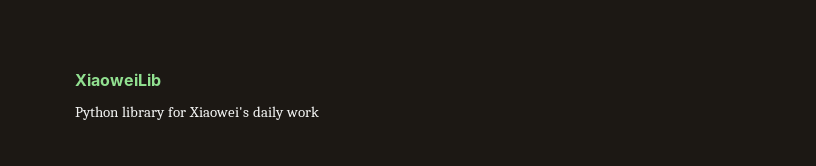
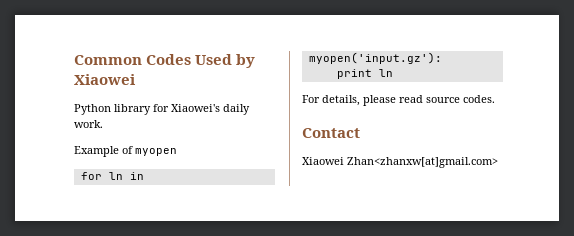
- XiaoweiLib
+ Common Codes Used by Xiaowei
- Python library for Xiaowei's daily work
+ Python library for Xiaowei's daily work.
+ Example of myopen
+ for ln in myopen('input.gz'):
+ print ln
+ For details, please read source codes.
+ Contact
+ Xiaowei Zhan<zhanxw[at]gmail.com>

